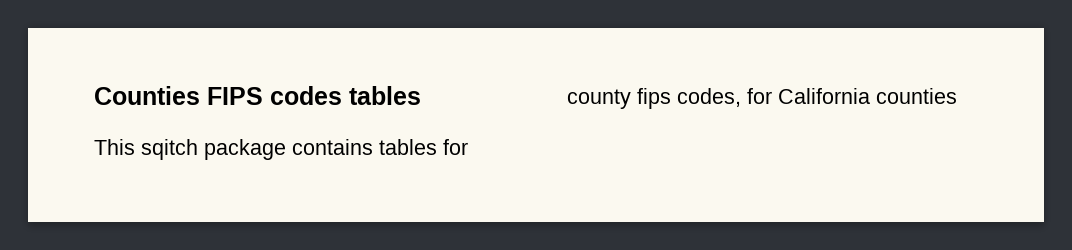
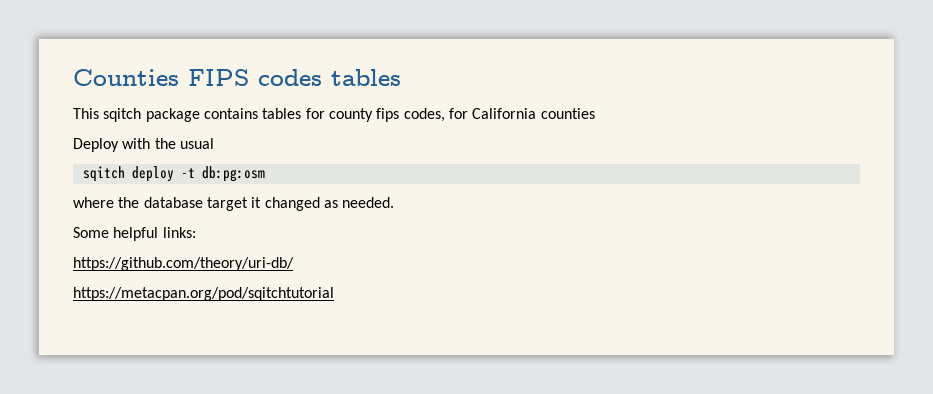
+ Deploy with the usual
+ sqitch deploy -t db:pg:osm
+ where the database target it changed as needed.
+ Some helpful links:
+ https://github.com/theory/uri-db/
+ https://metacpan.org/pod/sqitchtutorial

